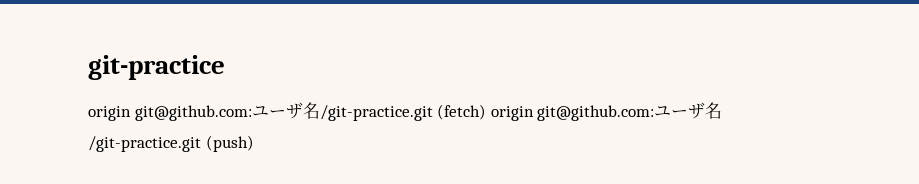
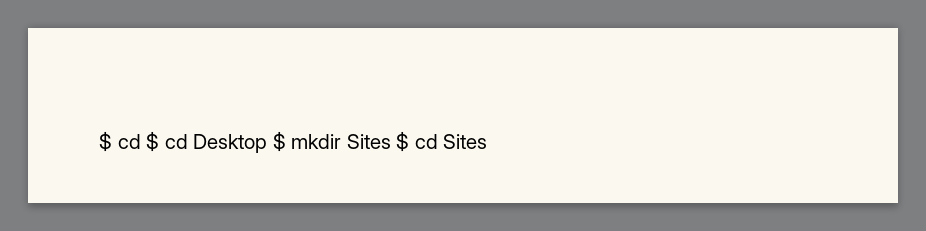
- git-practice
- origin git@github.com:ユーザ名/git-practice.git (fetch) origin git@github.com:ユーザ名/git-practice.git (push)
+ $ cd $ cd Desktop $ mkdir Sites $ cd Sites

